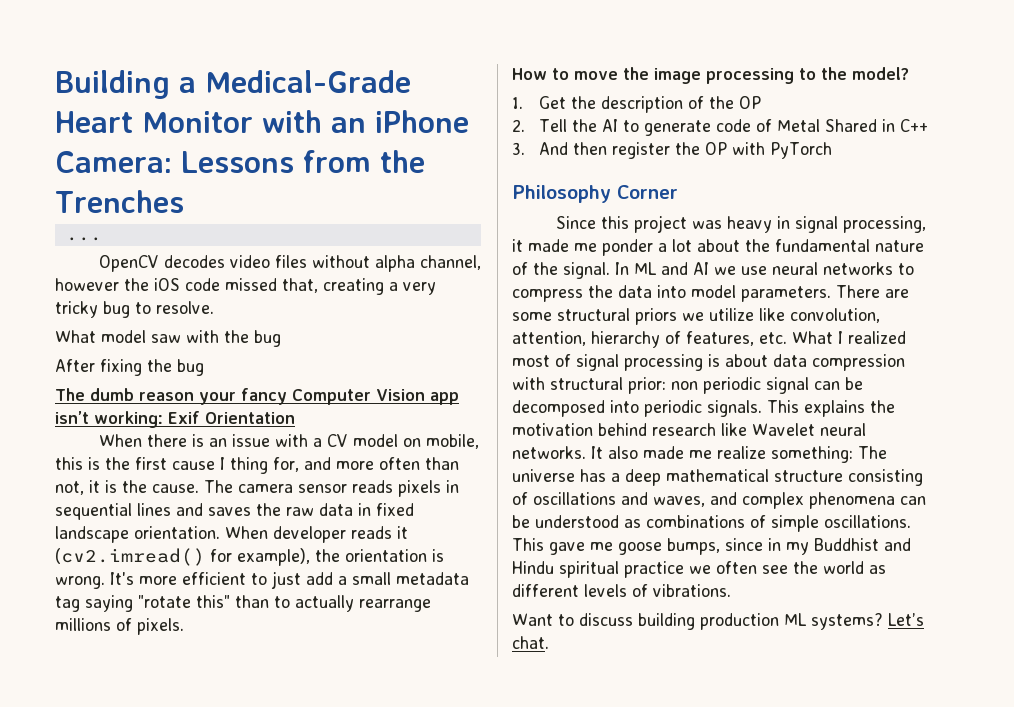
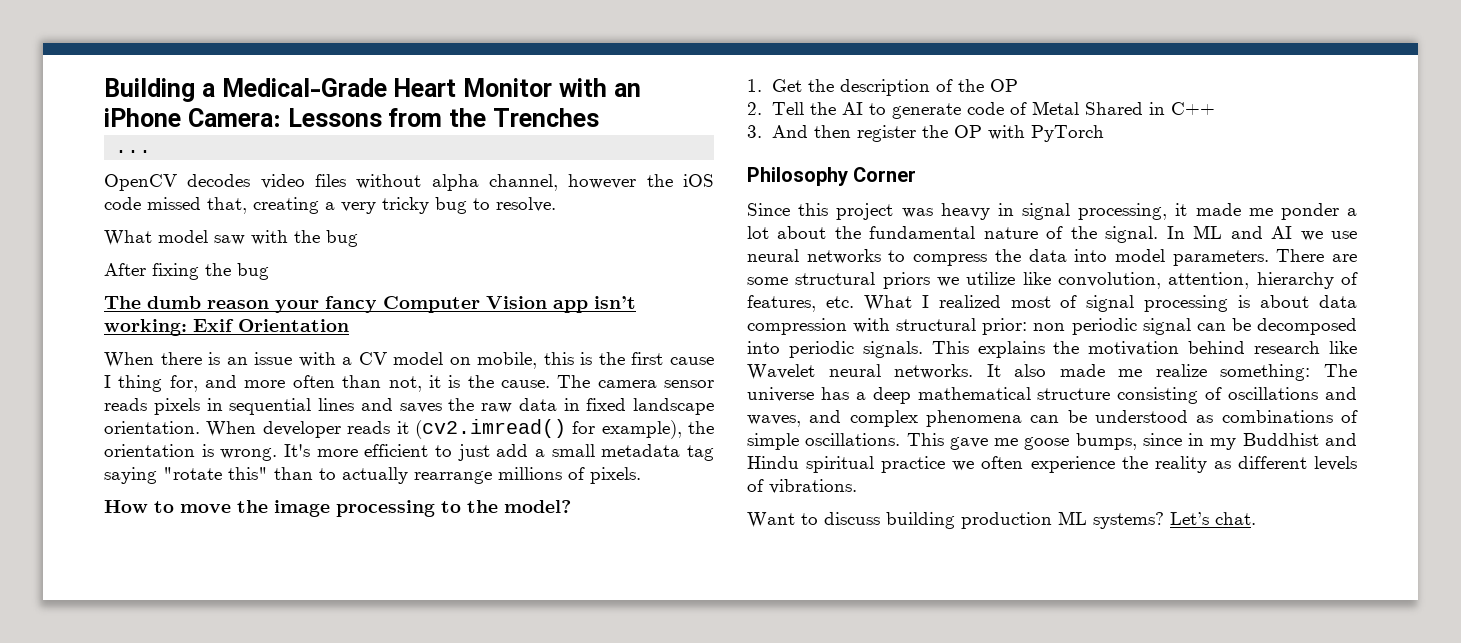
- This gave me goose bumps, since in my Buddhist and Hindu spiritual practice we often see the world as different levels of vibrations.
+ This gave me goose bumps, since in my Buddhist and Hindu spiritual practice we often experience the reality as different levels of vibrations.

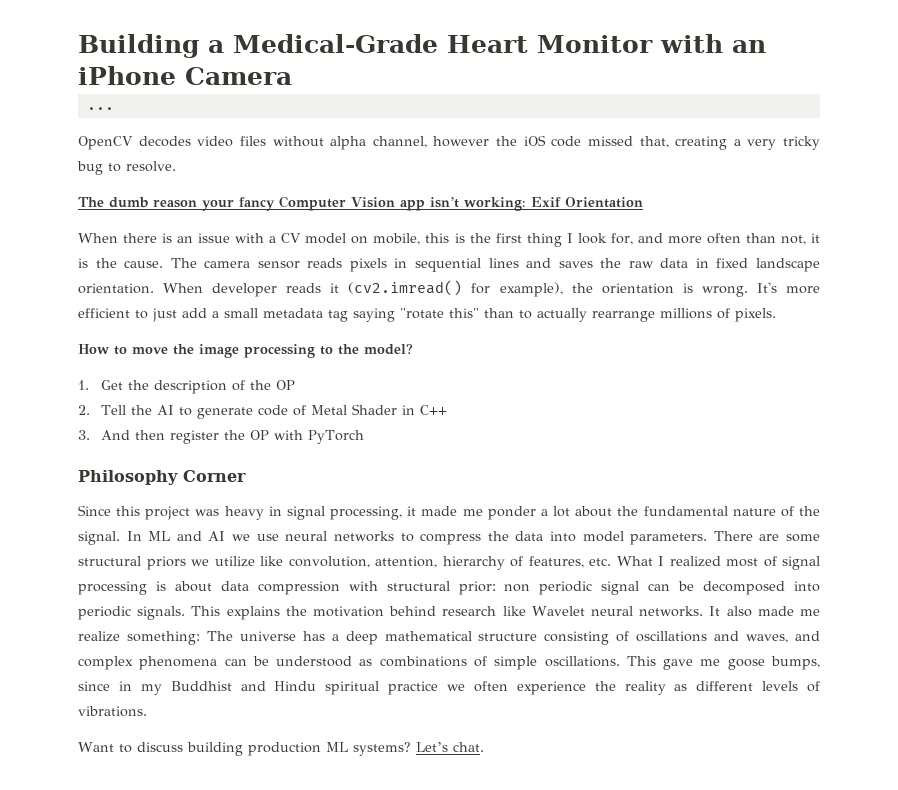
- Building a Medical-Grade Heart Monitor with an iPhone Camera: Lessons from the Trenches
+ Building a Medical-Grade Heart Monitor with an iPhone Camera
- What model saw with the bug
- After fixing the bug
- When there is an issue with a CV model on mobile, this is the first cause I thing for, and more often than not, it is the cause.
+ When there is an issue with a CV model on mobile, this is the first thing I look for, and more often than not, it is the cause.
- 2. Tell the AI to generate code of Metal Shared in C++
+ 2. Tell the AI to generate code of Metal Shader in C++

